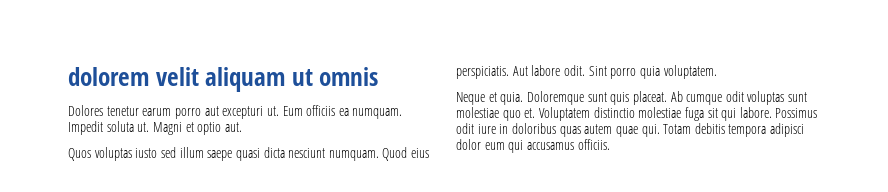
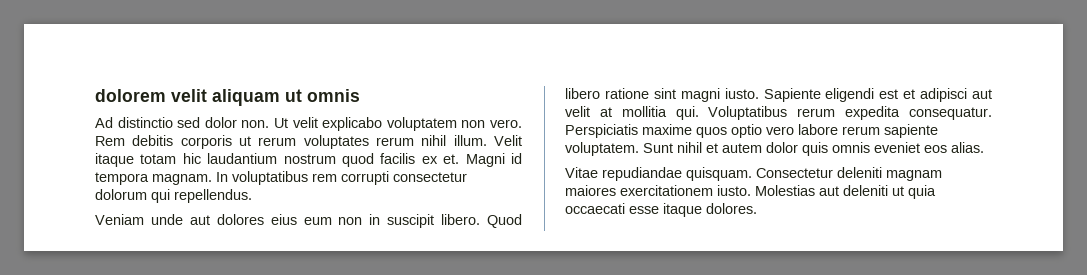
- Dolores tenetur earum porro aut excepturi ut. Eum officiis ea numquam. Impedit soluta ut. Magni et optio aut.
- Quos voluptas iusto sed illum saepe quasi dicta nesciunt numquam. Quod eius perspiciatis. Aut labore odit. Sint porro quia voluptatem.
- Neque et quia. Doloremque sunt quis placeat. Ab cumque odit voluptas sunt molestiae quo et. Voluptatem distinctio molestiae fuga sit qui labore. Possimus odit iure in doloribus quas autem quae qui. Totam debitis tempora adipisci dolor eum qui accusamus officiis.
+ Ad distinctio sed dolor non. Ut velit explicabo voluptatem non vero. Rem debitis corporis ut rerum voluptates rerum nihil illum. Velit itaque totam hic laudantium nostrum quod facilis ex et. Magni id tempora magnam. In voluptatibus rem corrupti consectetur dolorum qui repellendus.
+ Veniam unde aut dolores eius eum non in suscipit libero. Quod libero ratione sint magni iusto. Sapiente eligendi est et adipisci aut velit at mollitia qui. Voluptatibus rerum expedita consequatur. Perspiciatis maxime quos optio vero labore rerum sapiente voluptatem. Sunt nihil et autem dolor quis omnis eveniet eos alias.
+ Vitae repudiandae quisquam. Consectetur deleniti magnam maiores exercitationem iusto. Molestias aut deleniti ut quia occaecati esse itaque dolores.

